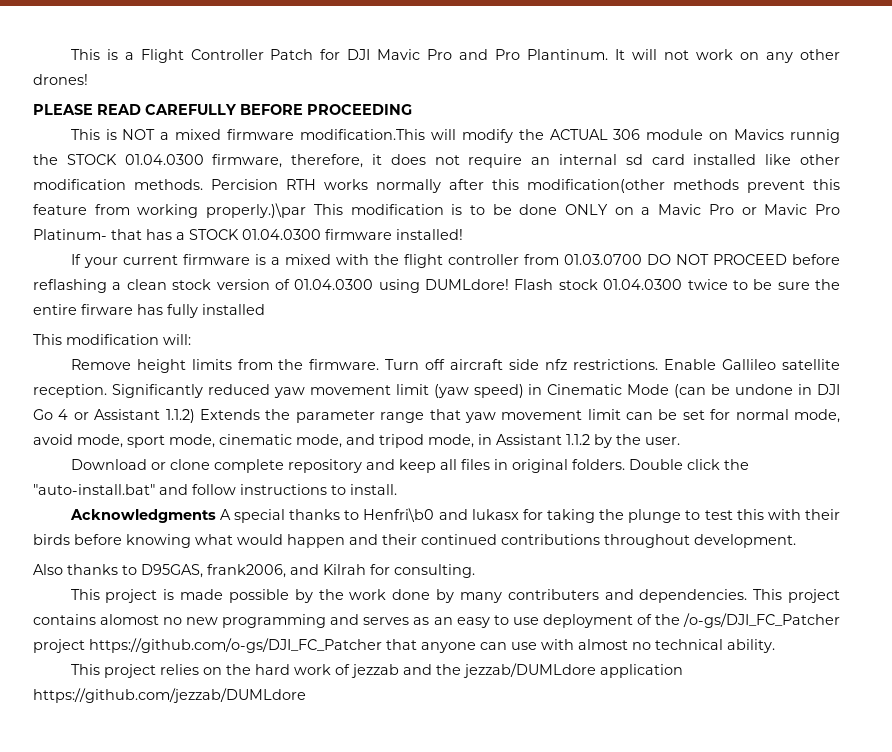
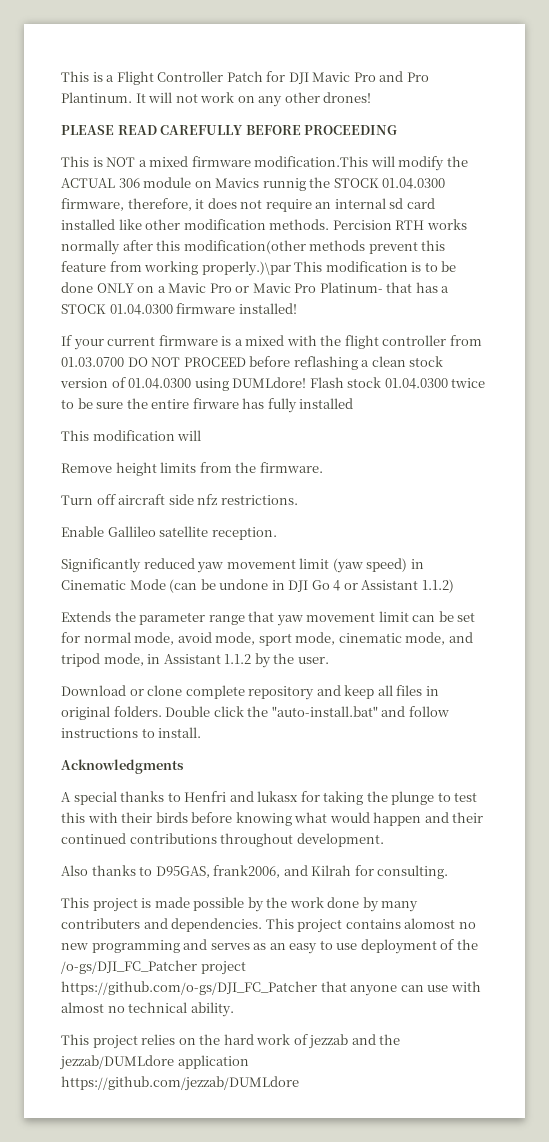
- This modification will:
+ This modification will
- Remove height limits from the firmware. Turn off aircraft side nfz restrictions. Enable Gallileo satellite reception. Significantly reduced yaw movement limit (yaw speed) in Cinematic Mode (can be undone in DJI Go 4 or Assistant 1.1.2) Extends the parameter range that yaw movement limit can be set for normal mode, avoid mode, sport mode, cinematic mode, and tripod mode, in Assistant 1.1.2 by the user.
+ Remove height limits from the firmware.
+ Turn off aircraft side nfz restrictions.
+ Enable Gallileo satellite reception.
+ Significantly reduced yaw movement limit (yaw speed) in Cinematic Mode (can be undone in DJI Go 4 or Assistant 1.1.2)
+ Extends the parameter range that yaw movement limit can be set for normal mode, avoid mode, sport mode, cinematic mode, and tripod mode, in Assistant 1.1.2 by the user.
- Acknowledgments A special thanks to Henfri\b0 and lukasx for taking the plunge to test this with their birds before knowing what would happen and their continued contributions throughout development.
+ Acknowledgments
+ A special thanks to Henfri and lukasx for taking the plunge to test this with their birds before knowing what would happen and their continued contributions throughout development.

